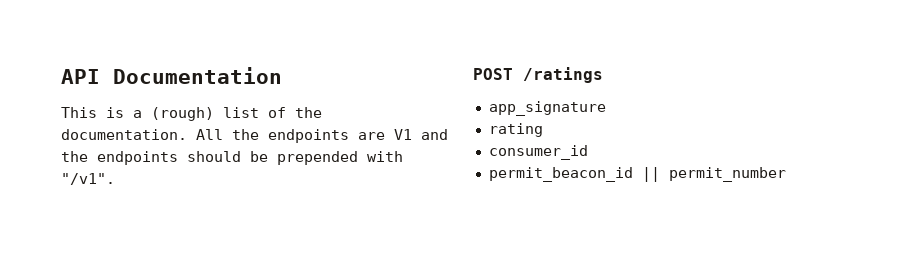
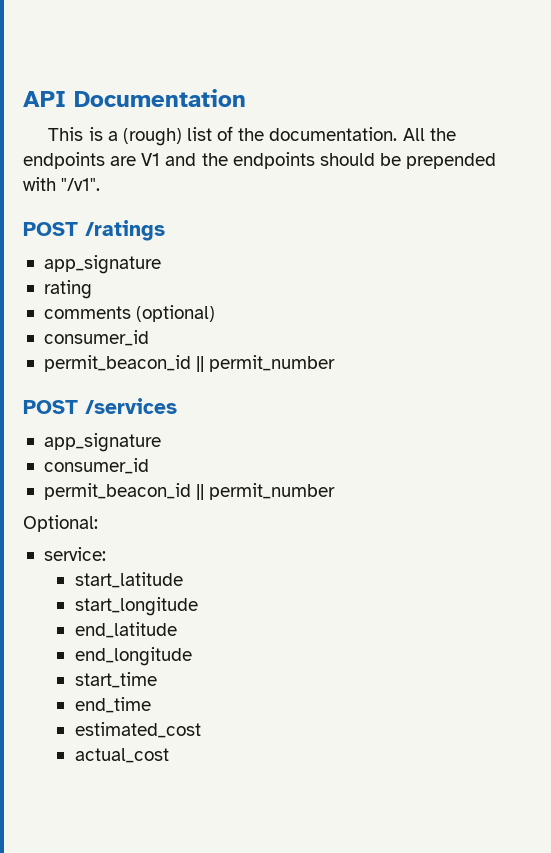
+ comments (optional)
  consumer_id
  permit_beacon_id || permit_number
+ POST /services
+ app_signature
+ consumer_id
+ permit_beacon_id || permit_number
+ Optional:
+ service:
+ start_latitude
+ start_longitude
+ end_latitude
+ end_longitude
+ start_time
+ end_time
+ estimated_cost
+ actual_cost

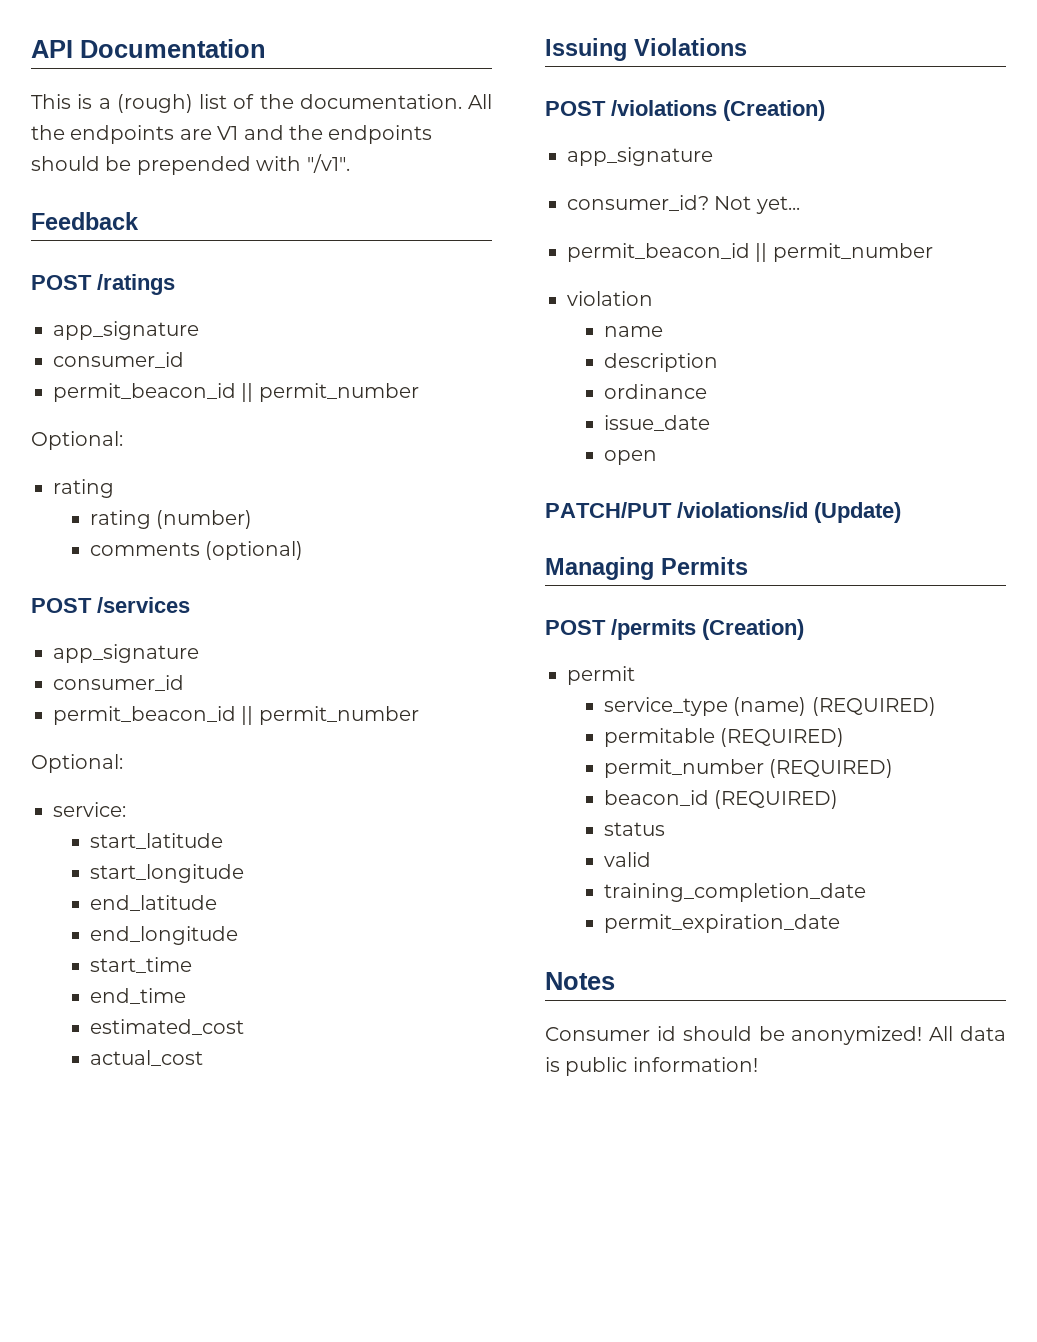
+ Feedback
  POST /ratings
  app_signature
- rating
- comments (optional)
  consumer_id
  permit_beacon_id || permit_number
+ Optional:
+ rating
+ rating (number)
+ comments (optional)
+ Issuing Violations
+ POST /violations (Creation)
+ app_signature
+ consumer_id? Not yet...
+ permit_beacon_id || permit_number
+ violation
+ name
+ description
+ ordinance
+ issue_date
+ open
+ PATCH/PUT /violations/id (Update)
+ Managing Permits
+ POST /permits (Creation)
+ permit
+ service_type (name) (REQUIRED)
+ permitable (REQUIRED)
+ permit_number (REQUIRED)
+ beacon_id (REQUIRED)
+ status
+ valid
+ training_completion_date
+ permit_expiration_date
+ Notes
+ Consumer id should be anonymized! All data is public information!

